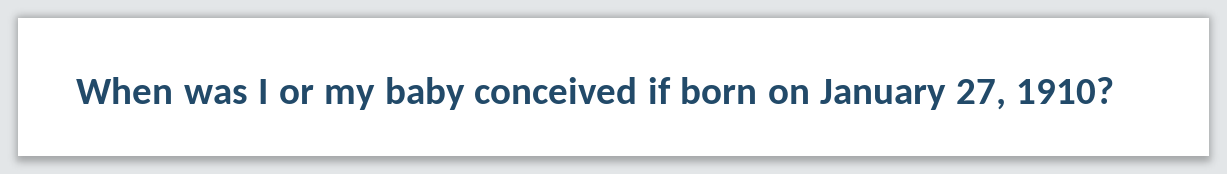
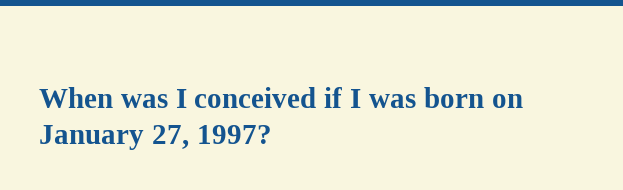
- When was I or my baby conceived if born on January 27, 1910?
+ When was I conceived if I was born on January 27, 1997?

